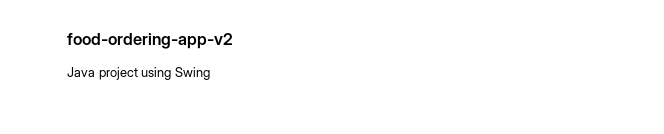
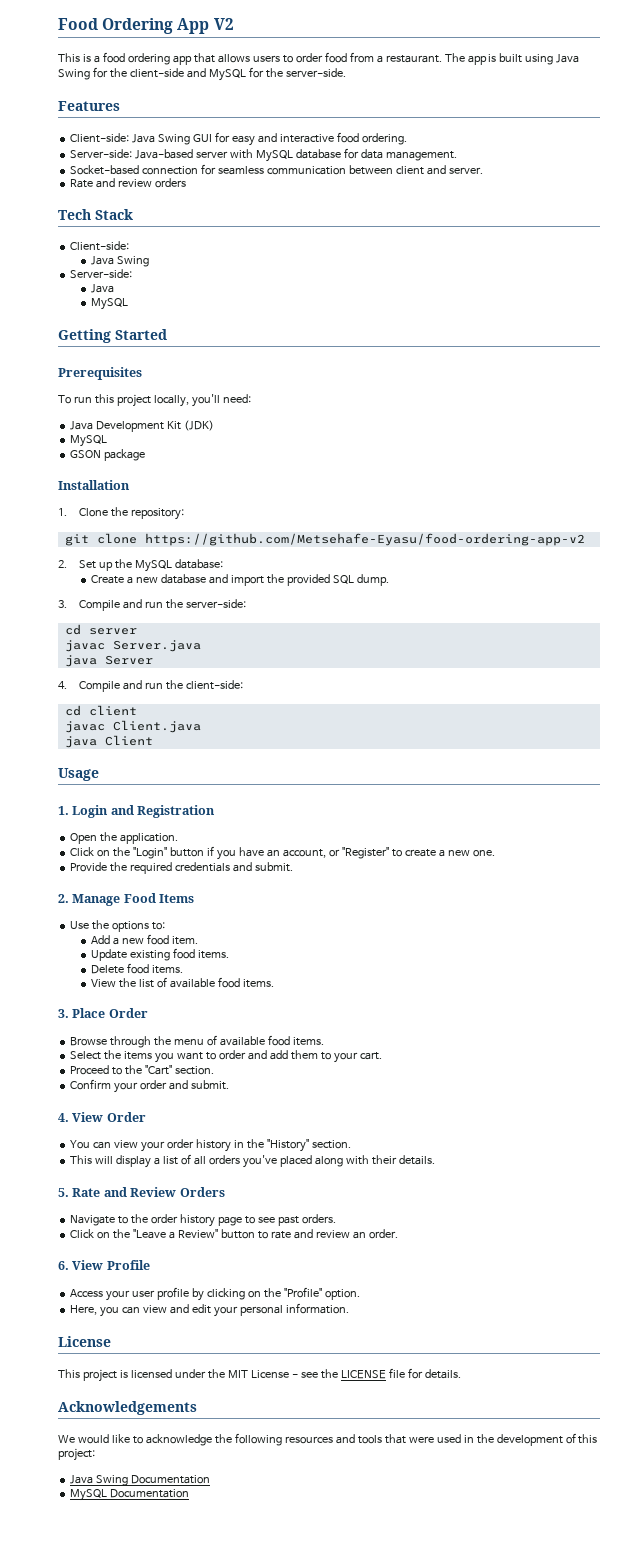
- food-ordering-app-v2
- Java project using Swing
+ Food Ordering App V2
+ This is a food ordering app that allows users to order food from a restaurant. The app is built using Java Swing for the client-side and MySQL for the server-side.
+ Features
+ Client-side: Java Swing GUI for easy and interactive food ordering.
+ Server-side: Java-based server with MySQL database for data management.
+ Socket-based connection for seamless communication between client and server.
+ Rate and review orders
+ Tech Stack
+ Client-side:
+ Java Swing
+ Server-side:
+ Java
+ MySQL
+ Getting Started
+ Prerequisites
+ To run this project locally, you'll need:
+ Java Development Kit (JDK)
+ MySQL
+ GSON package
+ Installation
+ 1. Clone the repository:
+ git clone https://github.com/Metsehafe-Eyasu/food-ordering-app-v2
+ 2. Set up the MySQL database:
+ Create a new database and import the provided SQL dump.
+ 3. Compile and run the server-side:
+ cd server
+ javac Server.java
+ java Server
+ 4. Compile and run the client-side:
+ cd client
+ javac Client.java
+ java Client
+ Usage
+ 1. Login and Registration
+ Open the application.
+ Click on the "Login" button if you have an account, or "Register" to create a new one.
+ Provide the required credentials and submit.
+ 2. Manage Food Items
+ Use the options to:
+ Add a new food item.
+ Update existing food items.
+ Delete food items.
+ View the list of available food items.
+ 3. Place Order
+ Browse through the menu of available food items.
+ Select the items you want to order and add them to your cart.
+ Proceed to the "Cart" section.
+ Confirm your order and submit.
+ 4. View Order
+ You can view your order history in the "History" section.
+ This will display a list of all orders you've placed along with their details.
+ 5. Rate and Review Orders
+ Navigate to the order history page to see past orders.
+ Click on the "Leave a Review" button to rate and review an order.
+ 6. View Profile
+ Access your user profile by clicking on the "Profile" option.
+ Here, you can view and edit your personal information.
+ License
+ This project is licensed under the MIT License - see the LICENSE file for details.
+ Acknowledgements
+ We would like to acknowledge the following resources and tools that were used in the development of this project:
+ Java Swing Documentation
+ MySQL Documentation

